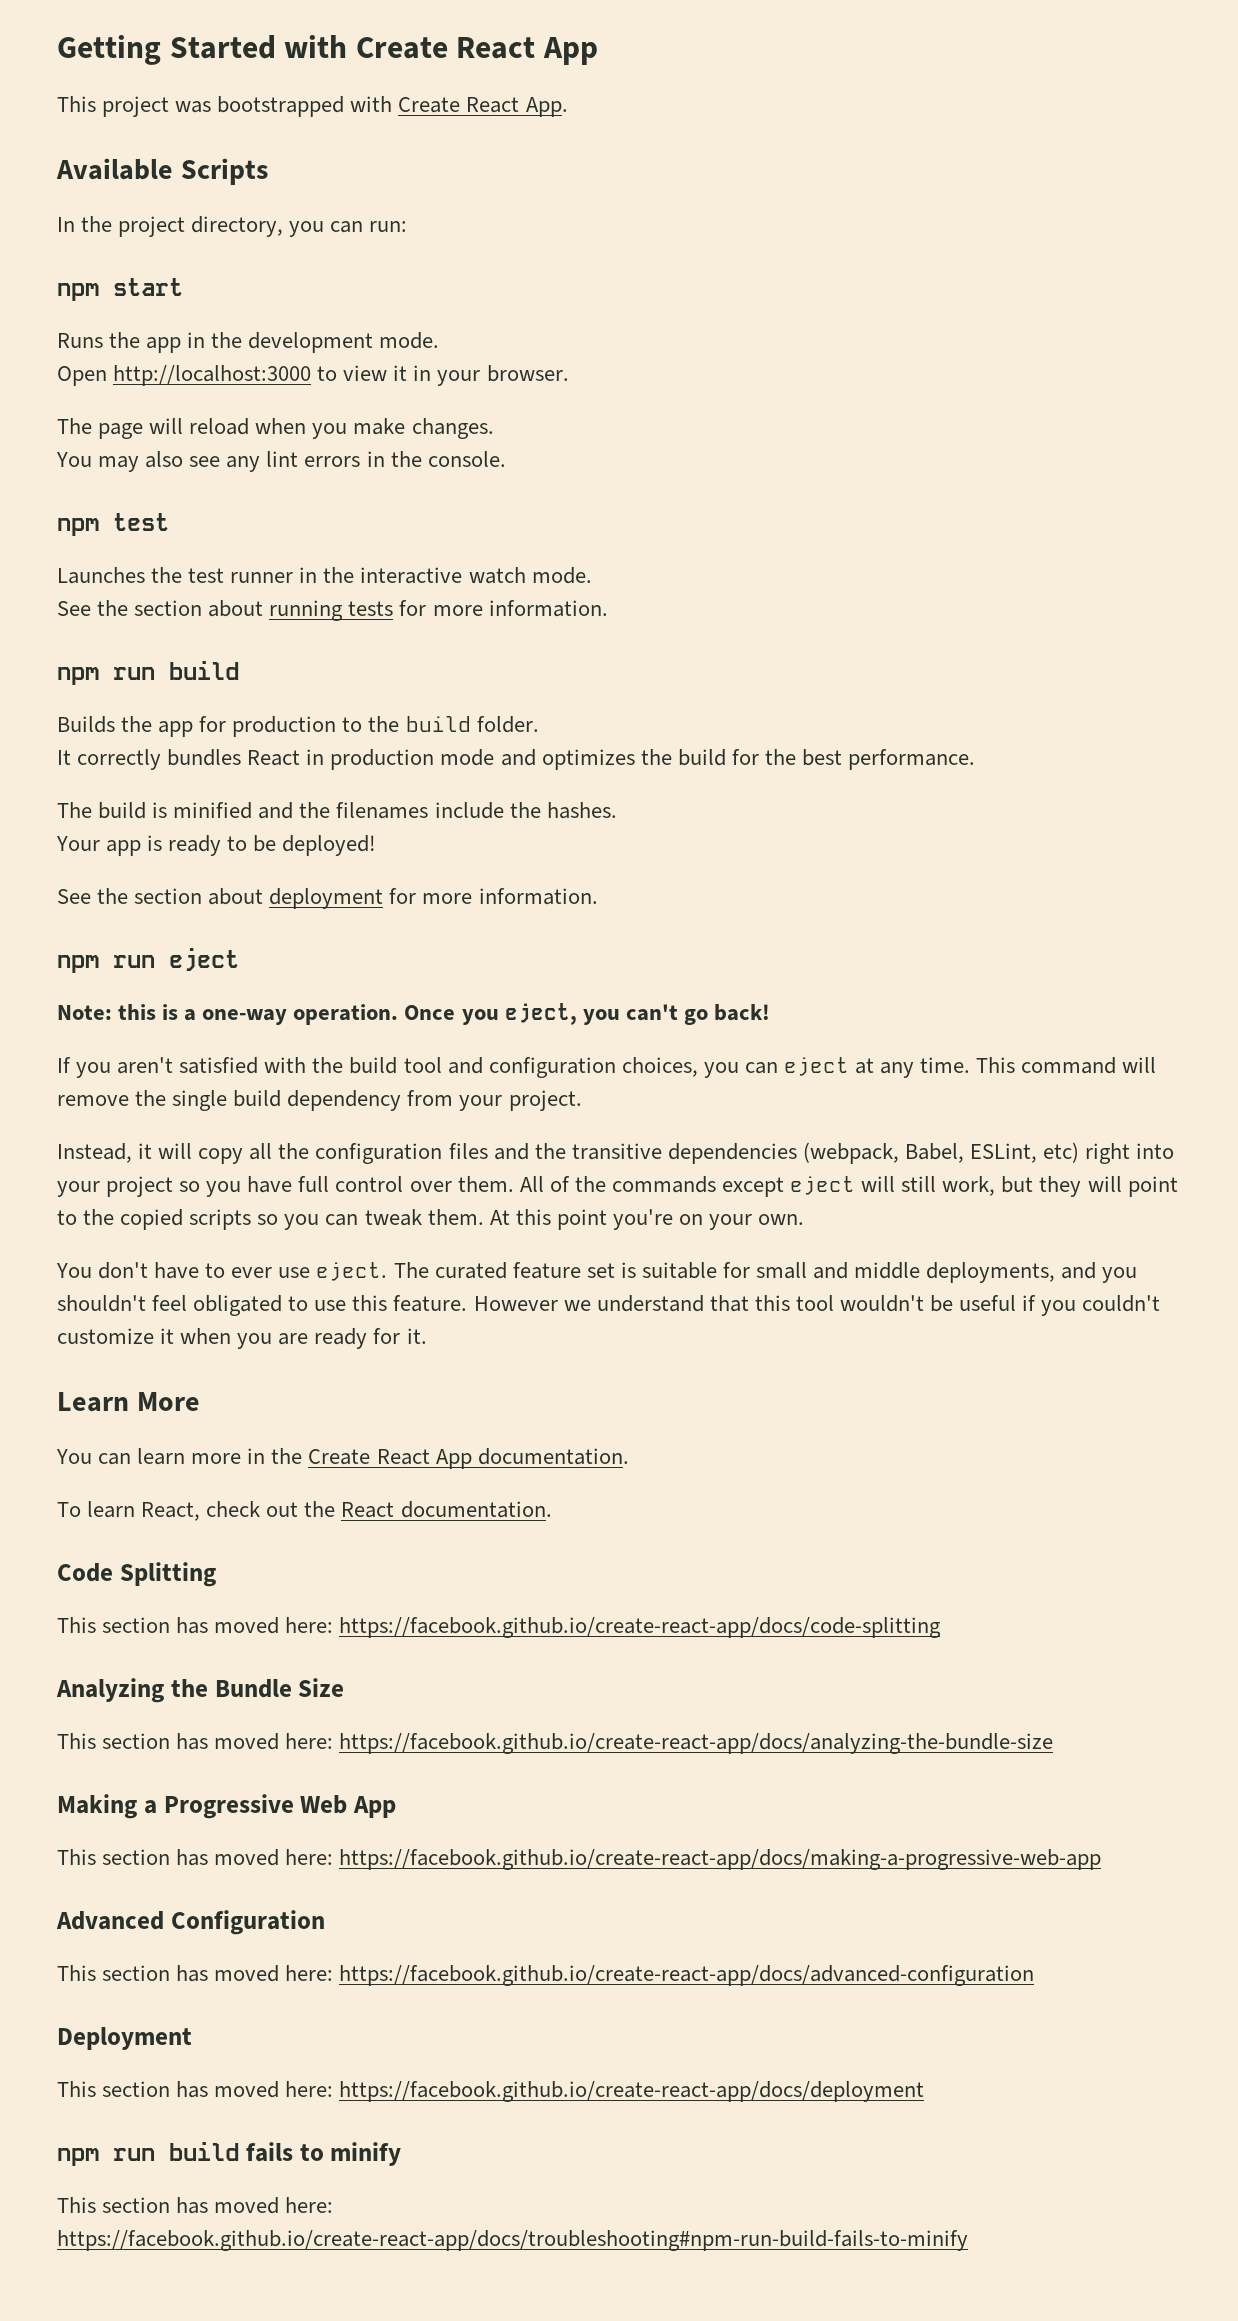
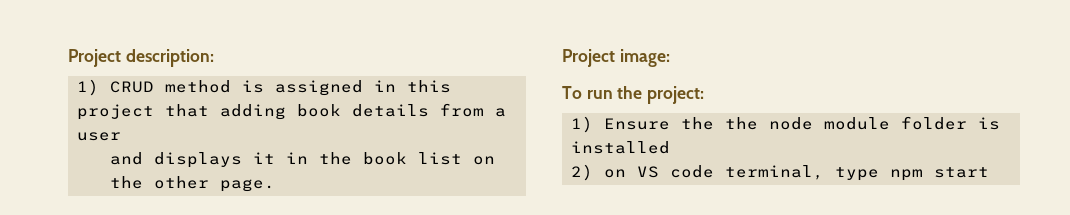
- Getting Started with Create React App
- This project was bootstrapped with Create React App.
- Available Scripts
- In the project directory, you can run:
- npm start
- Runs the app in the development mode.
- Open http://localhost:3000 to view it in your browser.
- The page will reload when you make changes.
- You may also see any lint errors in the console.
- npm test
- Launches the test runner in the interactive watch mode.
- See the section about running tests for more information.
- npm run build
- Builds the app for production to the build folder.
- It correctly bundles React in production mode and optimizes the build for the best performance.
- The build is minified and the filenames include the hashes.
- Your app is ready to be deployed!
- See the section about deployment for more information.
- npm run eject
- Note: this is a one-way operation. Once you eject, you can't go back!
- If you aren't satisfied with the build tool and configuration choices, you can eject at any time. This command will remove the single build dependency from your project.
- Instead, it will copy all the configuration files and the transitive dependencies (webpack, Babel, ESLint, etc) right into your project so you have full control over them. All of the commands except eject will still work, but they will point to the copied scripts so you can tweak them. At this point you're on your own.
- You don't have to ever use eject. The curated feature set is suitable for small and middle deployments, and you shouldn't feel obligated to use this feature. However we understand that this tool wouldn't be useful if you couldn't customize it when you are ready for it.
- Learn More
- You can learn more in the Create React App documentation.
- To learn React, check out the React documentation.
- Code Splitting
- This section has moved here: https://facebook.github.io/create-react-app/docs/code-splitting
- Analyzing the Bundle Size
- This section has moved here: https://facebook.github.io/create-react-app/docs/analyzing-the-bundle-size
- Making a Progressive Web App
- This section has moved here: https://facebook.github.io/create-react-app/docs/making-a-progressive-web-app
- Advanced Configuration
- This section has moved here: https://facebook.github.io/create-react-app/docs/advanced-configuration
- Deployment
- This section has moved here: https://facebook.github.io/create-react-app/docs/deployment
- npm run build fails to minify
- This section has moved here: https://facebook.github.io/create-react-app/docs/troubleshooting#npm-run-build-fails-to-minify
+ Project description:
+ 1) CRUD method is assigned in this project that adding book details from a user
+ and displays it in the book list on the other page.
+ Project image:
+ To run the project:
+ 1) Ensure the the node module folder is installed
+ 2) on VS code terminal, type npm start

